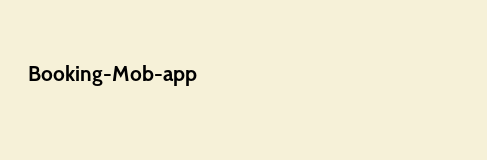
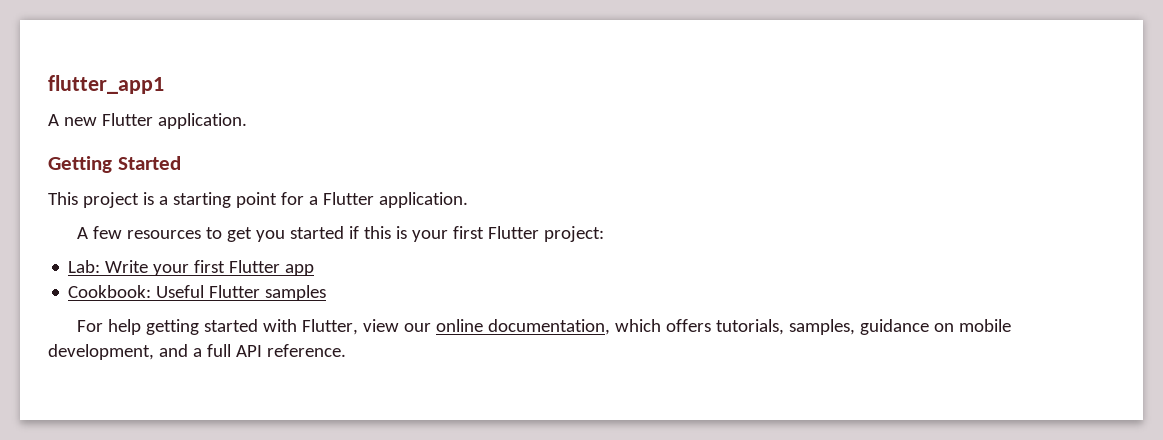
- Booking-Mob-app
+ flutter_app1
+ A new Flutter application.
+ Getting Started
+ This project is a starting point for a Flutter application.
+ A few resources to get you started if this is your first Flutter project:
+ Lab: Write your first Flutter app
+ Cookbook: Useful Flutter samples
+ For help getting started with Flutter, view our online documentation, which offers tutorials, samples, guidance on mobile development, and a full API reference.

